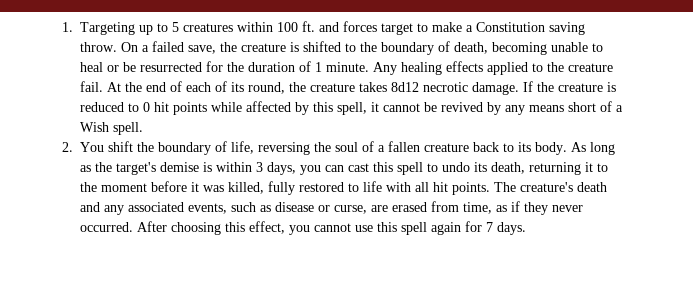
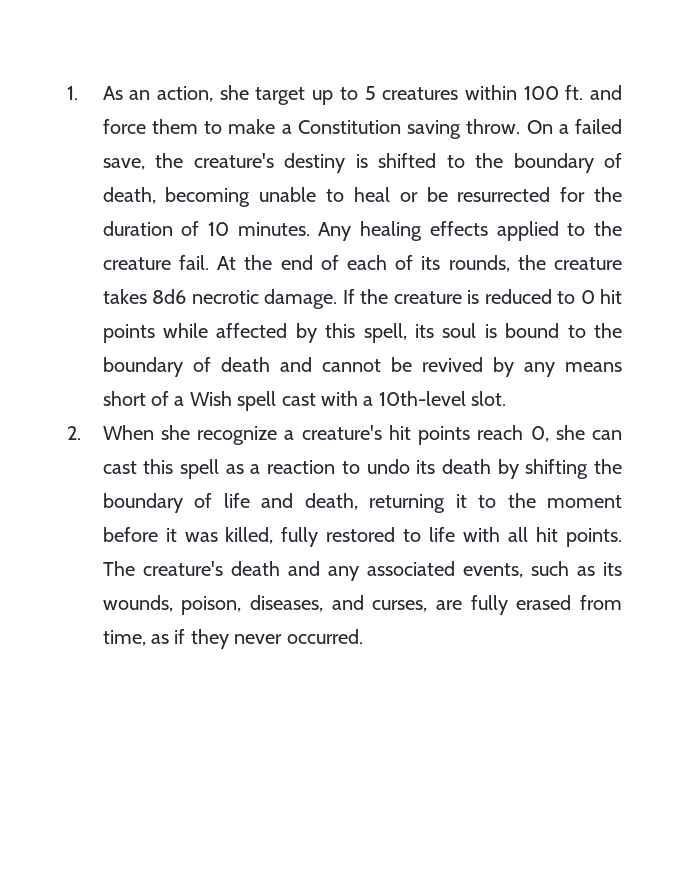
- 1. Targeting up to 5 creatures within 100 ft. and forces target to make a Constitution saving throw.
+ 1. As an action, she target up to 5 creatures within 100 ft. and force them to make a Constitution saving throw.
- On a failed save, the creature is shifted to the boundary of death, becoming unable to heal or be resurrected for the duration of 1 minute.
+ On a failed save, the creature's destiny is shifted to the boundary of death, becoming unable to heal or be resurrected for the duration of 10 minutes.
- At the end of each of its round, the creature takes 8d12 necrotic damage.
+ At the end of each of its rounds, the creature takes 8d6 necrotic damage.
- If the creature is reduced to 0 hit points while affected by this spell, it cannot be revived by any means short of a Wish spell.
- 2. You shift the boundary of life, reversing the soul of a fallen creature back to its body. As long as the target's demise is within 3 days, you can cast this spell to undo its death, returning it to the moment before it was killed, fully restored to life with all hit points.
+ If the creature is reduced to 0 hit points while affected by this spell, its soul is bound to the boundary of death and cannot be revived by any means short of a Wish spell cast with a 10th-level slot.
+ 2. When she recognize a creature's hit points reach 0, she can cast this spell as a reaction to undo its death by shifting the boundary of life and death, returning it to the moment before it was killed, fully restored to life with all hit points.
- The creature's death and any associated events, such as disease or curse, are erased from time, as if they never occurred. After choosing this effect, you cannot use this spell again for 7 days.
+ The creature's death and any associated events, such as its wounds, poison, diseases, and curses, are fully erased from time, as if they never occurred.

